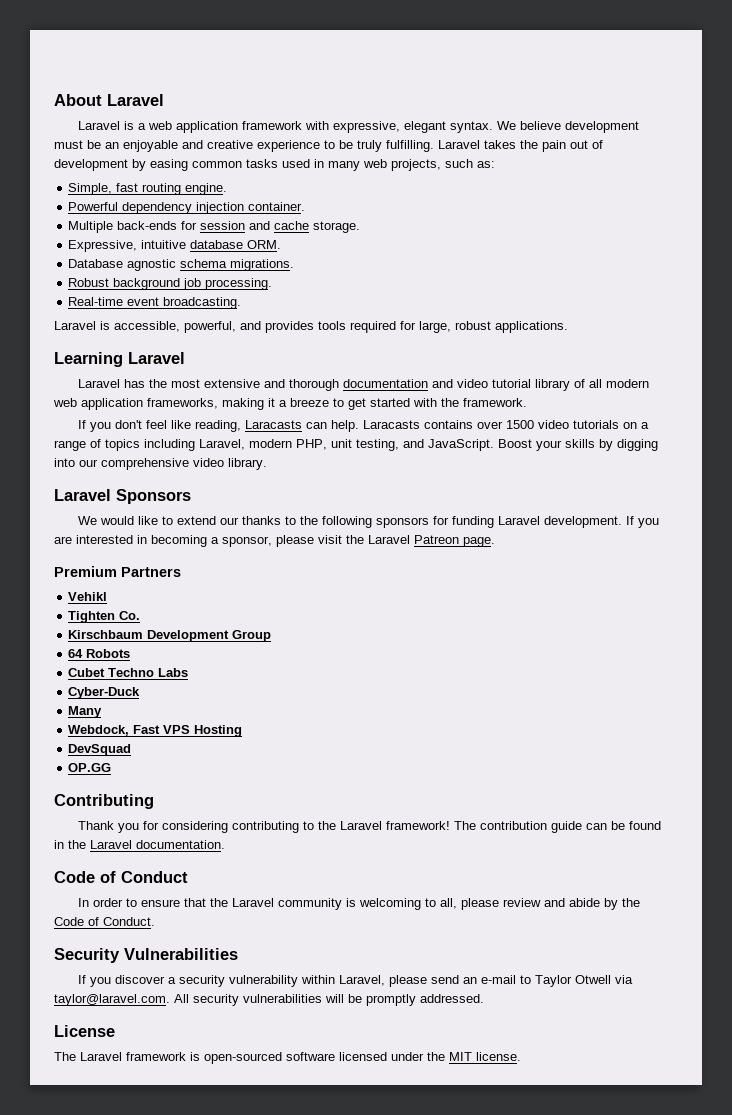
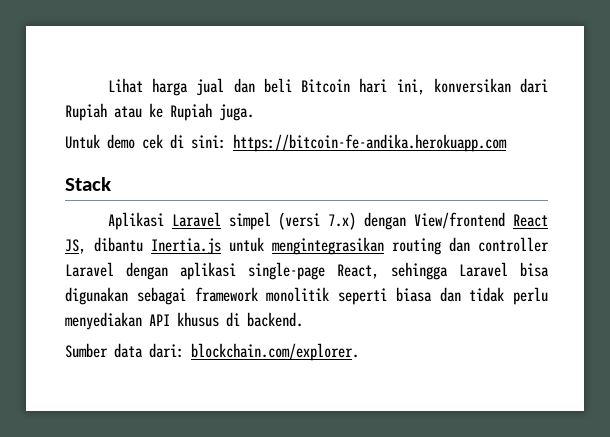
- About Laravel
- Laravel is a web application framework with expressive, elegant syntax. We believe development must be an enjoyable and creative experience to be truly fulfilling. Laravel takes the pain out of development by easing common tasks used in many web projects, such as:
- Simple, fast routing engine.
- Powerful dependency injection container.
- Multiple back-ends for session and cache storage.
- Expressive, intuitive database ORM.
- Database agnostic schema migrations.
- Robust background job processing.
- Real-time event broadcasting.
- Laravel is accessible, powerful, and provides tools required for large, robust applications.
- Learning Laravel
- Laravel has the most extensive and thorough documentation and video tutorial library of all modern web application frameworks, making it a breeze to get started with the framework.
- If you don't feel like reading, Laracasts can help. Laracasts contains over 1500 video tutorials on a range of topics including Laravel, modern PHP, unit testing, and JavaScript. Boost your skills by digging into our comprehensive video library.
- Laravel Sponsors
- We would like to extend our thanks to the following sponsors for funding Laravel development. If you are interested in becoming a sponsor, please visit the Laravel Patreon page.
- Premium Partners
- Vehikl
- Tighten Co.
- Kirschbaum Development Group
- 64 Robots
- Cubet Techno Labs
- Cyber-Duck
- Many
- Webdock, Fast VPS Hosting
- DevSquad
- OP.GG
- Contributing
- Thank you for considering contributing to the Laravel framework! The contribution guide can be found in the Laravel documentation.
- Code of Conduct
- In order to ensure that the Laravel community is welcoming to all, please review and abide by the Code of Conduct.
- Security Vulnerabilities
- If you discover a security vulnerability within Laravel, please send an e-mail to Taylor Otwell via taylor@laravel.com. All security vulnerabilities will be promptly addressed.
- License
- The Laravel framework is open-sourced software licensed under the MIT license.
+ Lihat harga jual dan beli Bitcoin hari ini, konversikan dari Rupiah atau ke Rupiah juga.
+ Untuk demo cek di sini: https://bitcoin-fe-andika.herokuapp.com
+ Stack
+ Aplikasi Laravel simpel (versi 7.x) dengan View/frontend React JS, dibantu Inertia.js untuk mengintegrasikan routing dan controller Laravel dengan aplikasi single-page React, sehingga Laravel bisa digunakan sebagai framework monolitik seperti biasa dan tidak perlu menyediakan API khusus di backend.
+ Sumber data dari: blockchain.com/explorer.

